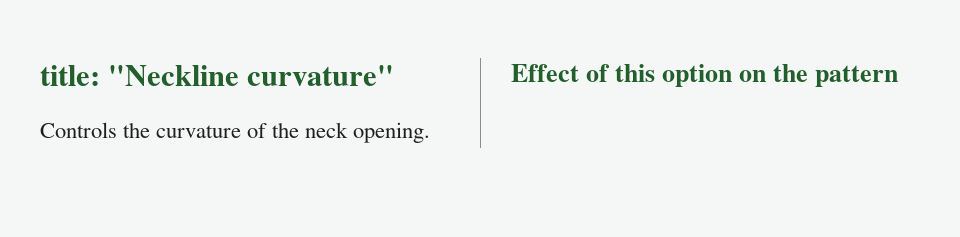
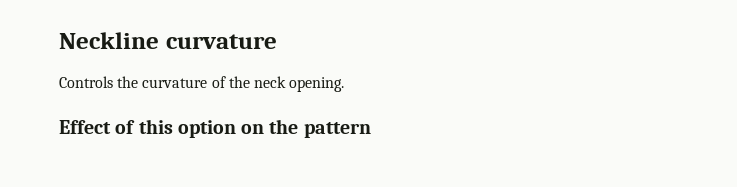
- title: "Neckline curvature"
+ Neckline curvature

